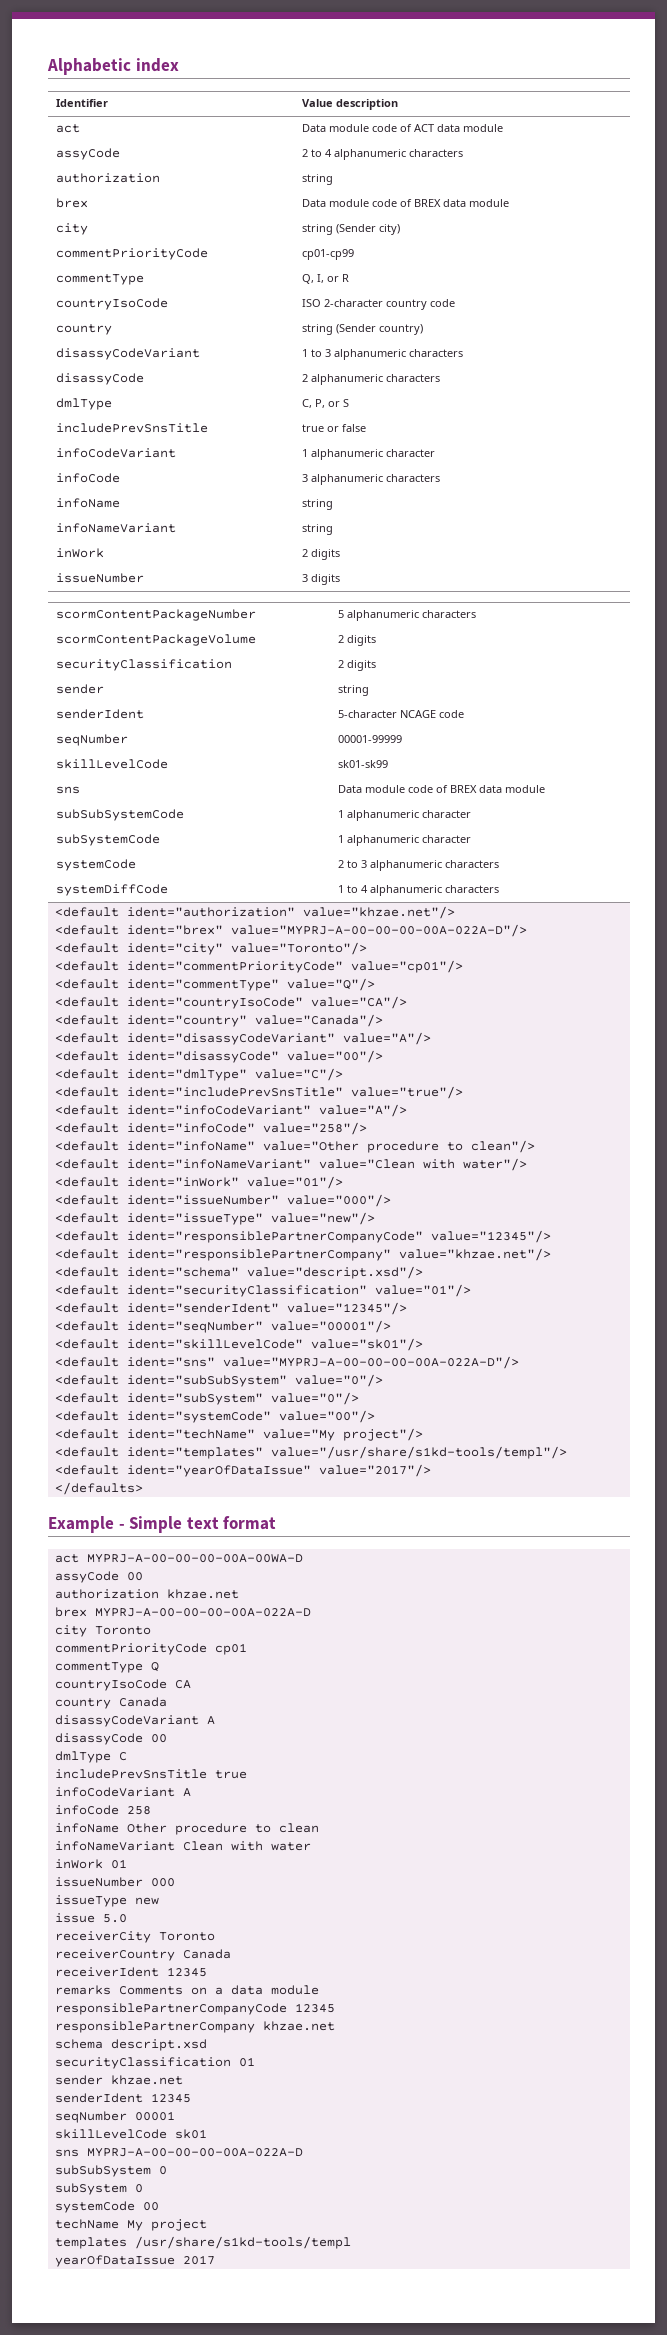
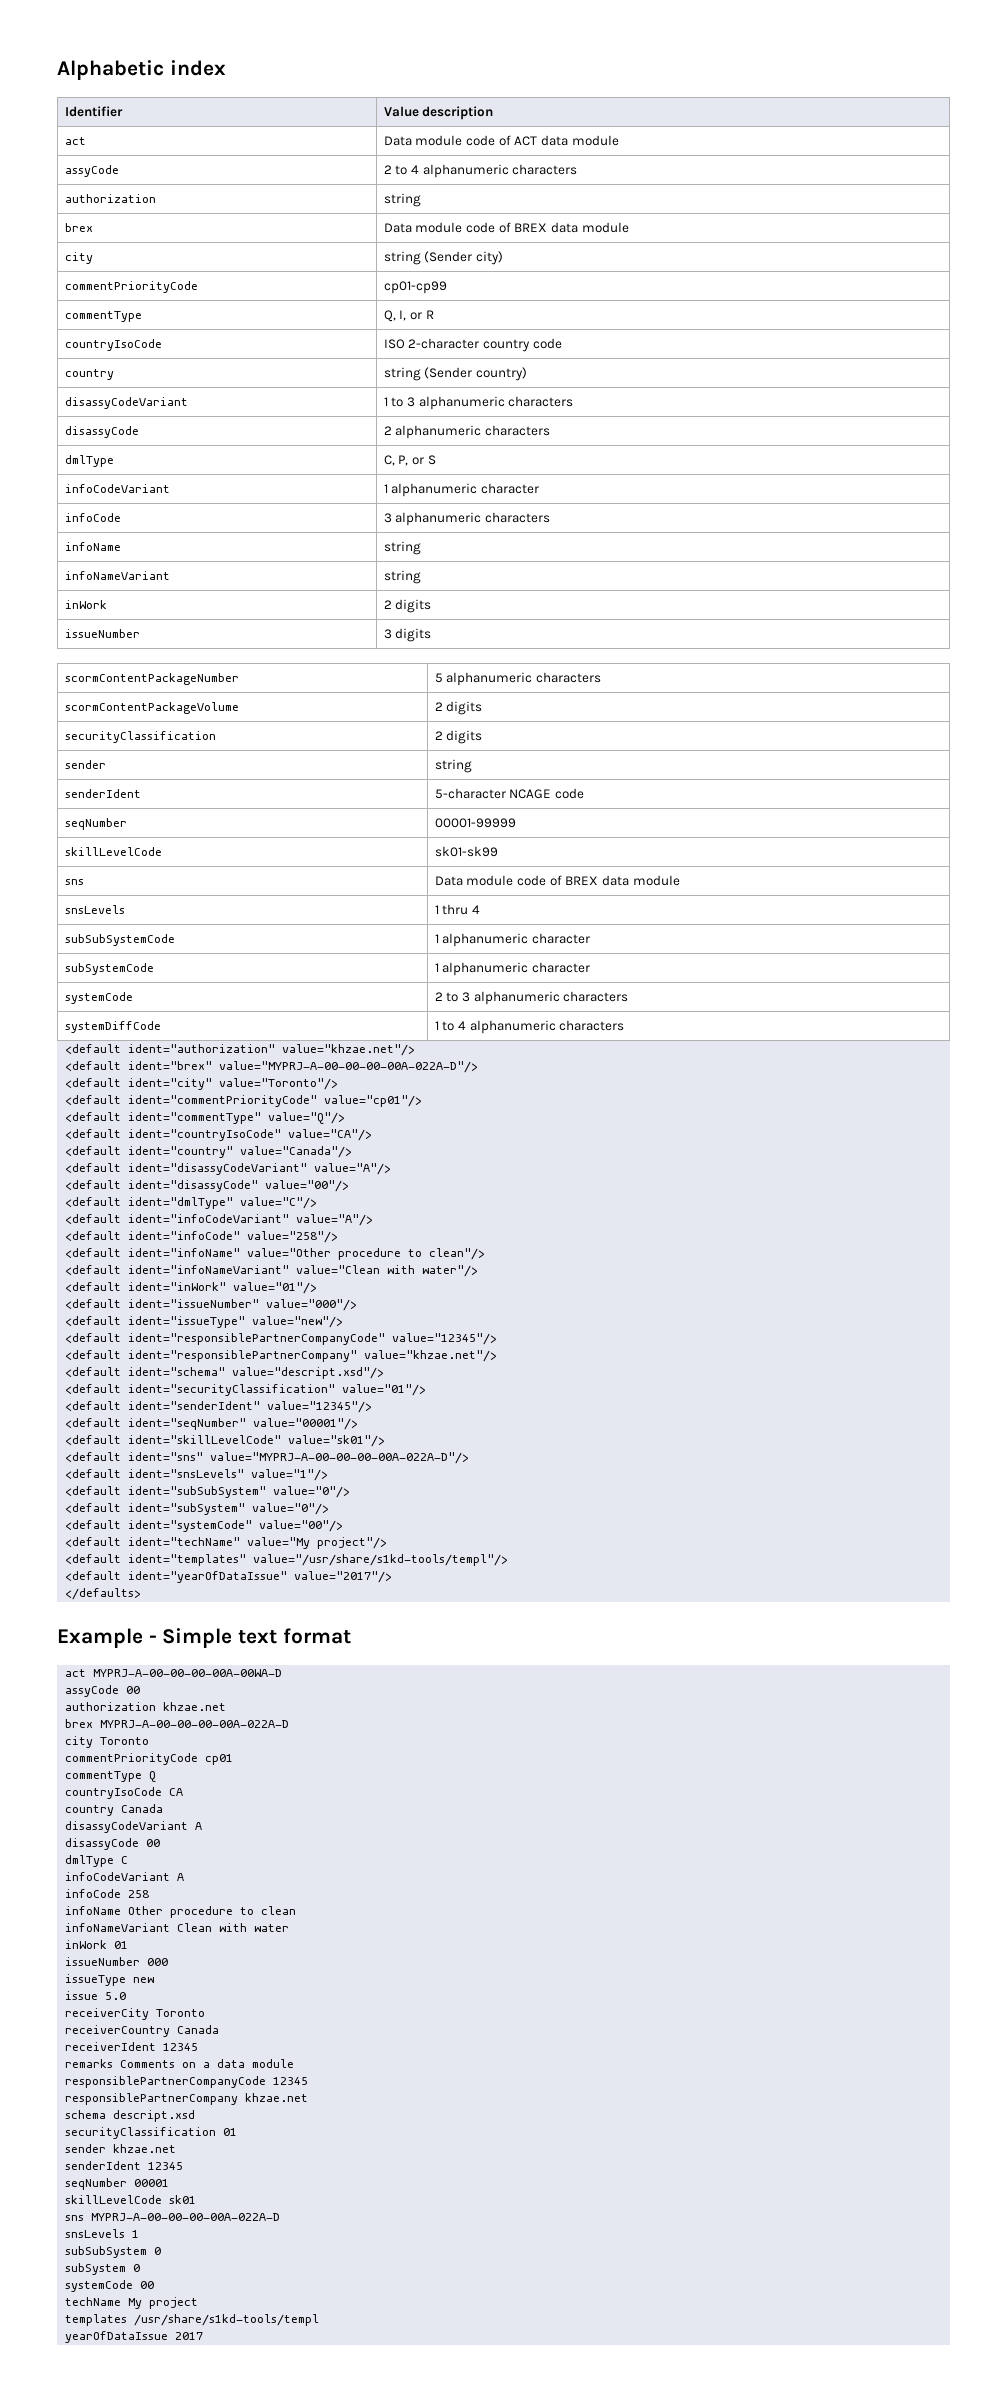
- includePrevSnsTitle | true or false
+ snsLevels | 1 thru 4
- <default ident="includePrevSnsTitle" value="true"/>
+ <default ident="snsLevels" value="1"/>
- includePrevSnsTitle true
  sns MYPRJ-A-00-00-00-00A-022A-D
+ snsLevels 1

